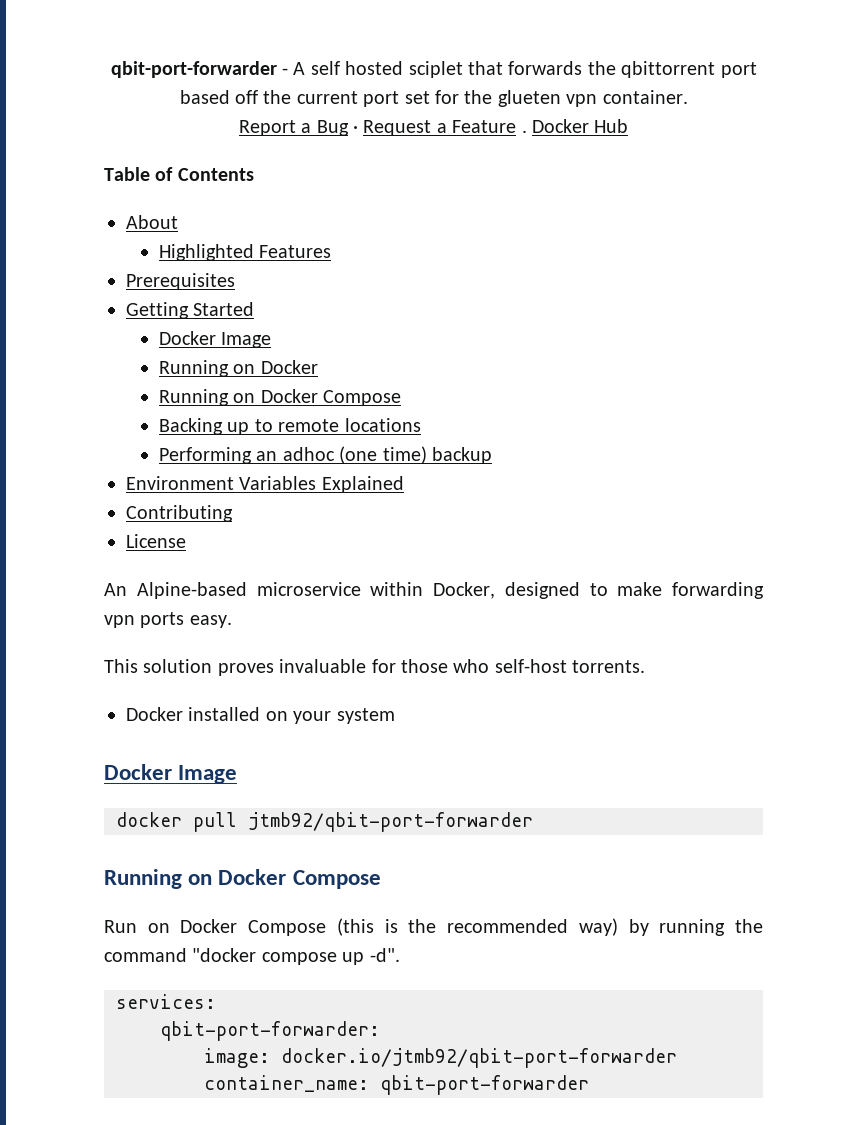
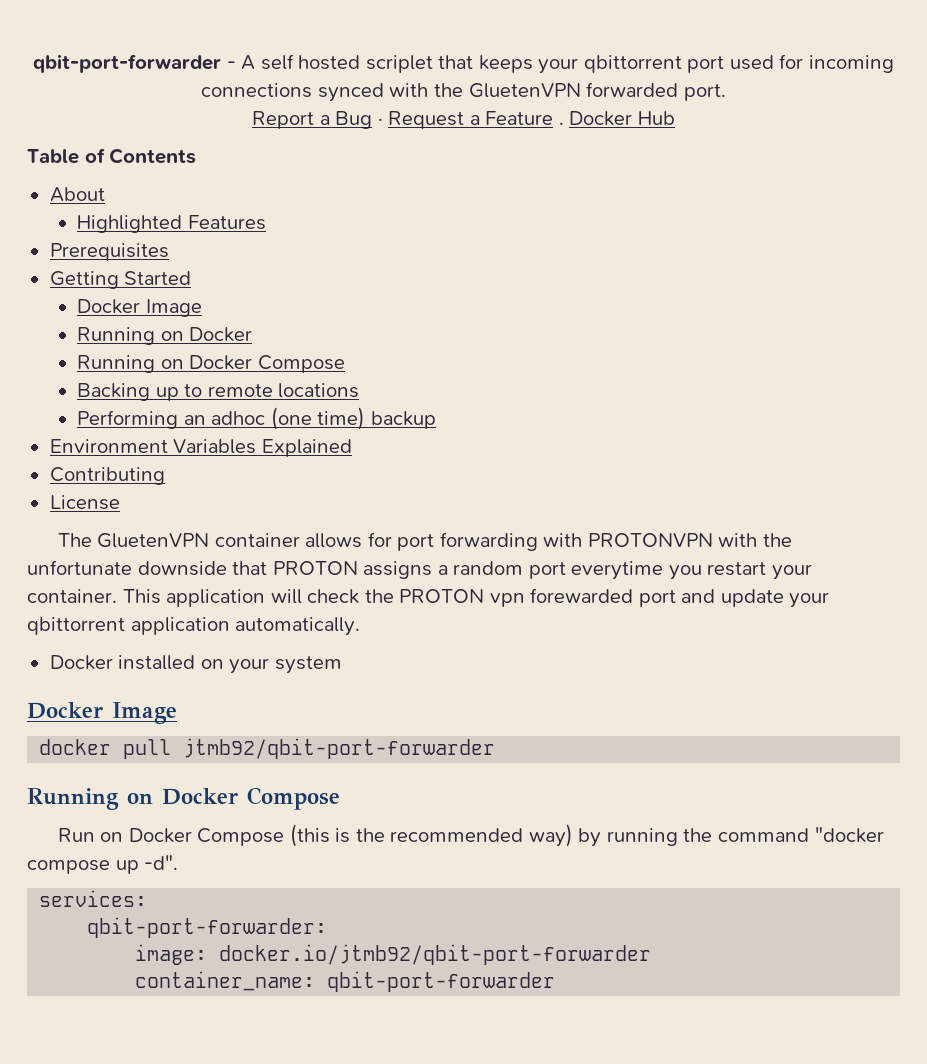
- qbit-port-forwarder - A self hosted sciplet that forwards the qbittorrent port based off the current port set for the glueten vpn container.
+ qbit-port-forwarder - A self hosted scriplet that keeps your qbittorrent port used for incoming connections synced with the GluetenVPN forwarded port.
- An Alpine-based microservice within Docker, designed to make forwarding vpn ports easy.
- This solution proves invaluable for those who self-host torrents.
+ The GluetenVPN container allows for port forwarding with PROTONVPN with the unfortunate downside that PROTON assigns a random port everytime you restart your container. This application will check the PROTON vpn forewarded port and update your qbittorrent application automatically.

